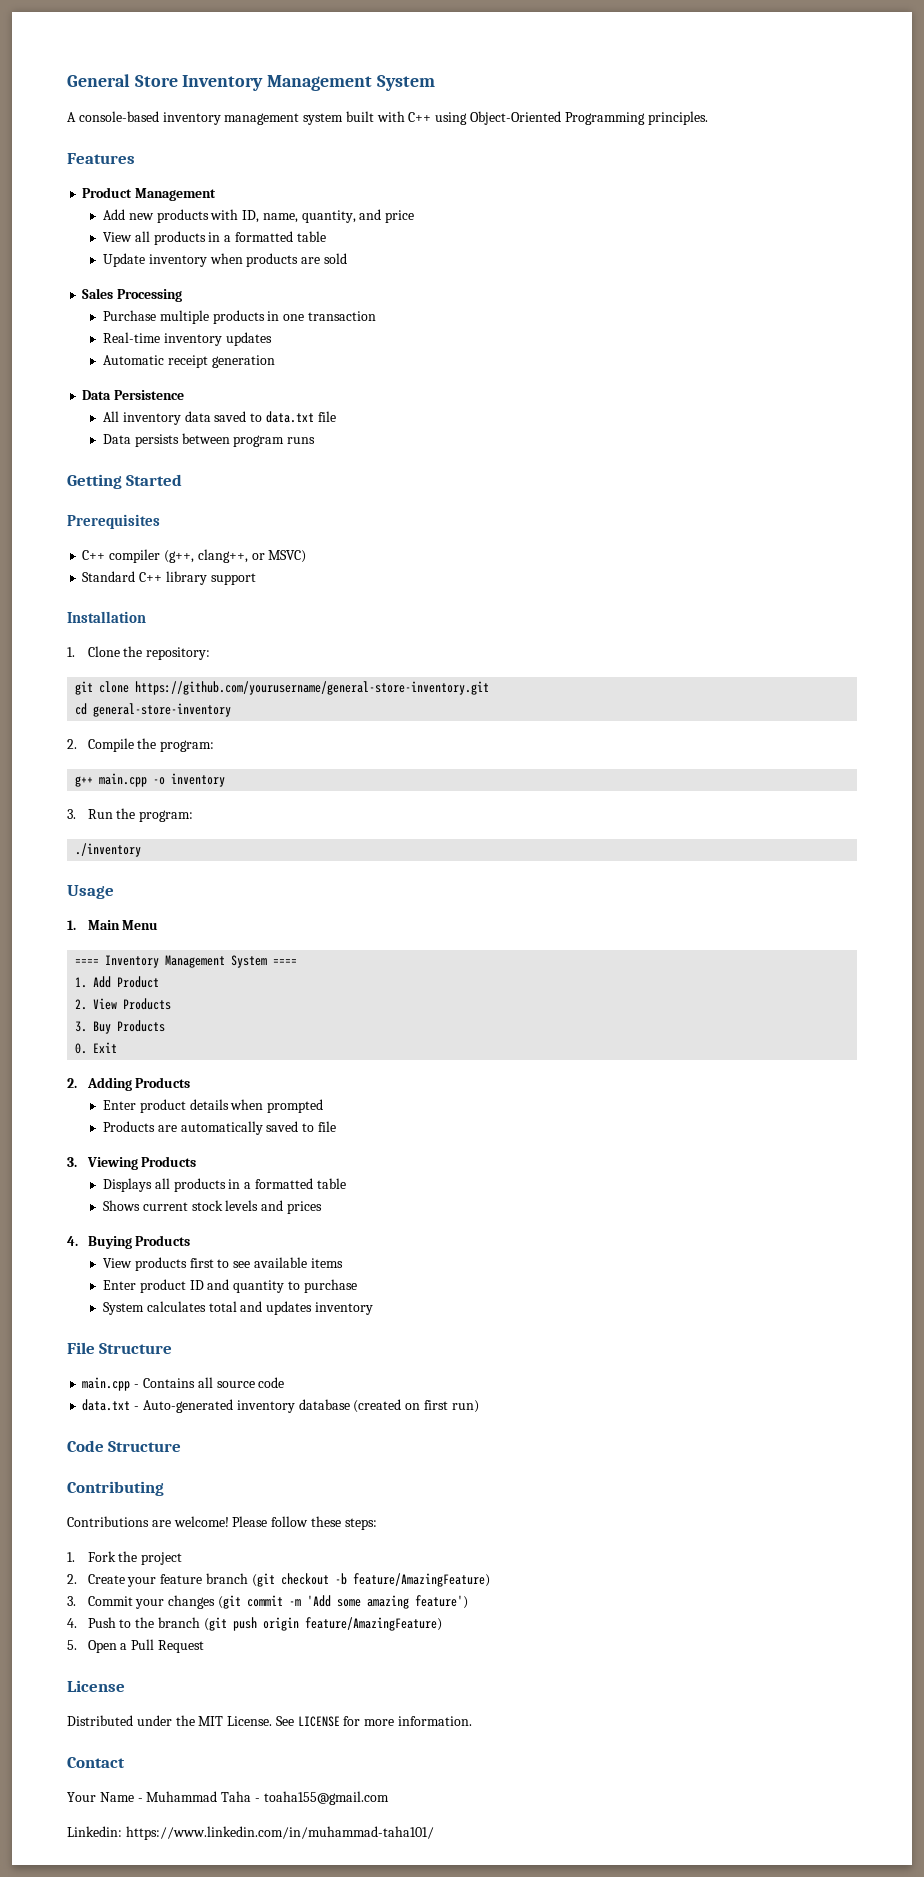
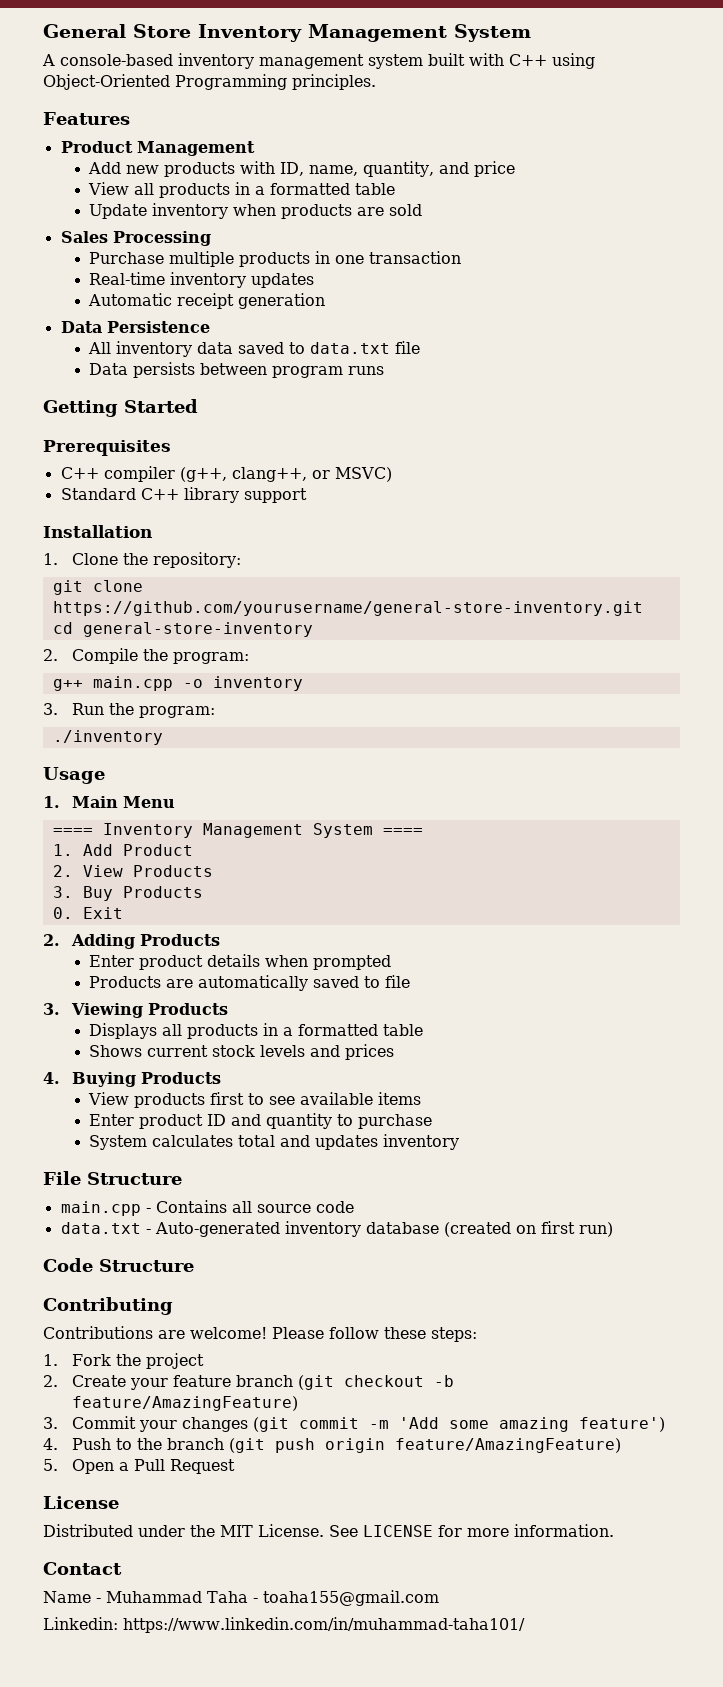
- Your Name - Muhammad Taha - toaha155@gmail.com
+ Name - Muhammad Taha - toaha155@gmail.com

